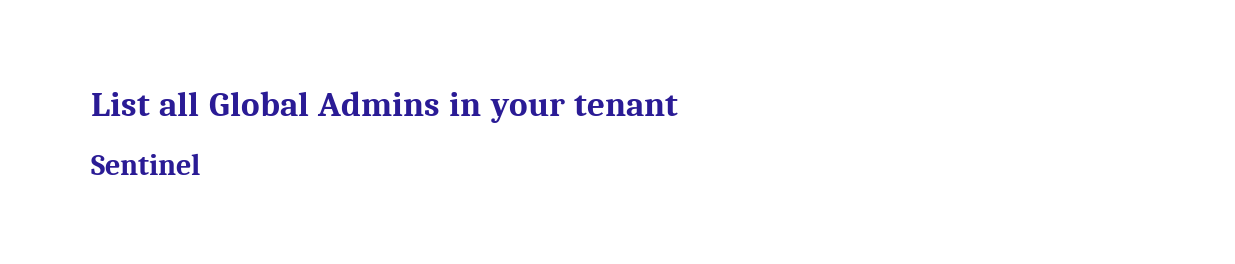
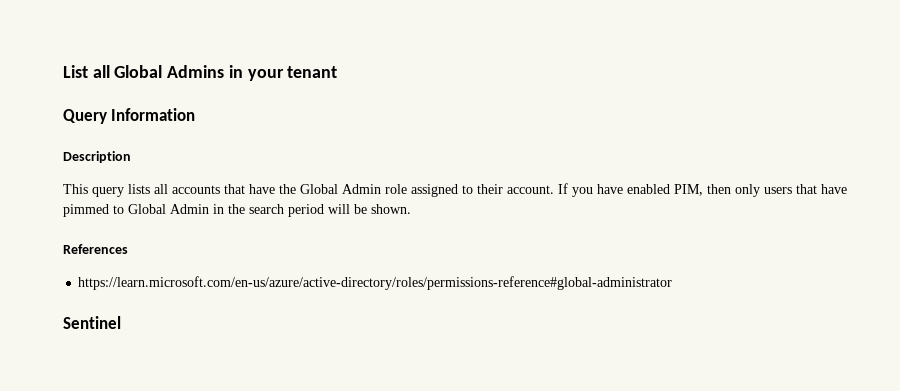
+ Query Information
+ Description
+ This query lists all accounts that have the Global Admin role assigned to their account. If you have enabled PIM, then only users that have pimmed to Global Admin in the search period will be shown.
+ References
+ https://learn.microsoft.com/en-us/azure/active-directory/roles/permissions-reference#global-administrator

